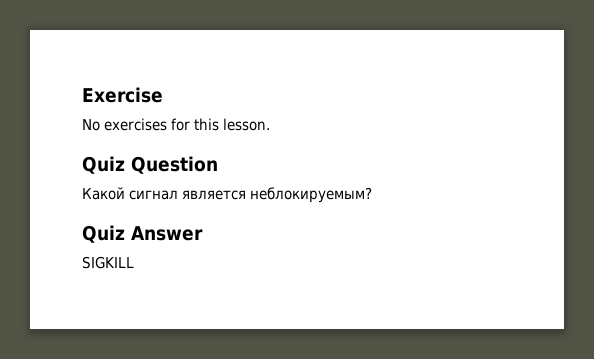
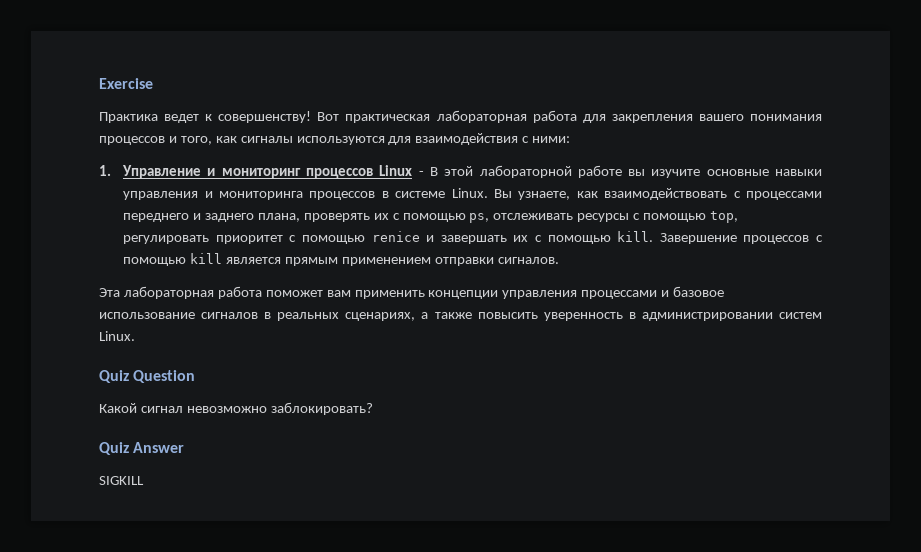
- No exercises for this lesson.
+ Практика ведет к совершенству! Вот практическая лабораторная работа для закрепления вашего понимания процессов и того, как сигналы используются для взаимодействия с ними:
+ 1. Управление и мониторинг процессов Linux - В этой лабораторной работе вы изучите основные навыки управления и мониторинга процессов в системе Linux. Вы узнаете, как взаимодействовать с процессами переднего и заднего плана, проверять их с помощью ps, отслеживать ресурсы с помощью top, регулировать приоритет с помощью renice и завершать их с помощью kill. Завершение процессов с помощью kill является прямым применением отправки сигналов.
+ Эта лабораторная работа поможет вам применить концепции управления процессами и базовое использование сигналов в реальных сценариях, а также повысить уверенность в администрировании систем Linux.
- Какой сигнал является неблокируемым?
+ Какой сигнал невозможно заблокировать?

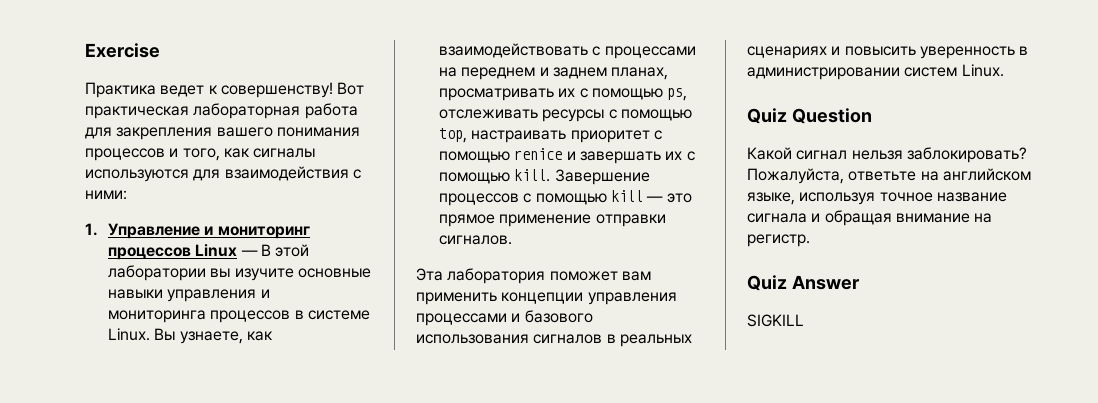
- 1. Управление и мониторинг процессов Linux - В этой лабораторной работе вы изучите основные навыки управления и мониторинга процессов в системе Linux.
+ 1. Управление и мониторинг процессов Linux — В этой лаборатории вы изучите основные навыки управления и мониторинга процессов в системе Linux.
- Вы узнаете, как взаимодействовать с процессами переднего и заднего плана, проверять их с помощью ps, отслеживать ресурсы с помощью top, регулировать приоритет с помощью renice и завершать их с помощью kill.
+ Вы узнаете, как взаимодействовать с процессами на переднем и заднем планах, просматривать их с помощью ps, отслеживать ресурсы с помощью top, настраивать приоритет с помощью renice и завершать их с помощью kill.
- Завершение процессов с помощью kill является прямым применением отправки сигналов.
+ Завершение процессов с помощью kill — это прямое применение отправки сигналов.
- Эта лабораторная работа поможет вам применить концепции управления процессами и базовое использование сигналов в реальных сценариях, а также повысить уверенность в администрировании систем Linux.
+ Эта лаборатория поможет вам применить концепции управления процессами и базового использования сигналов в реальных сценариях и повысить уверенность в администрировании систем Linux.
- Какой сигнал невозможно заблокировать?
+ Какой сигнал нельзя заблокировать? Пожалуйста, ответьте на английском языке, используя точное название сигнала и обращая внимание на регистр.

